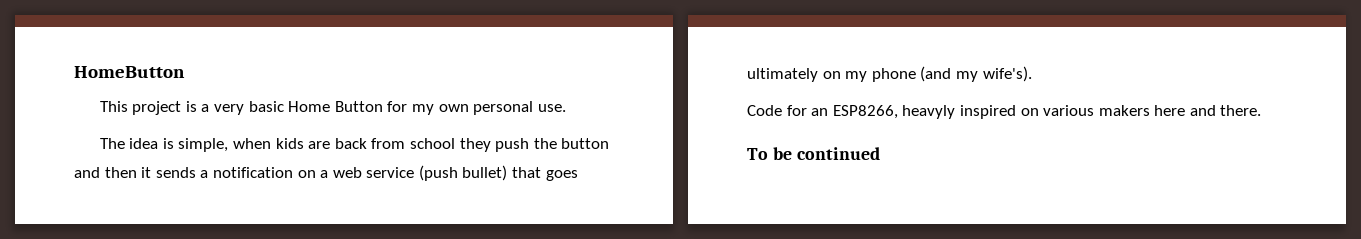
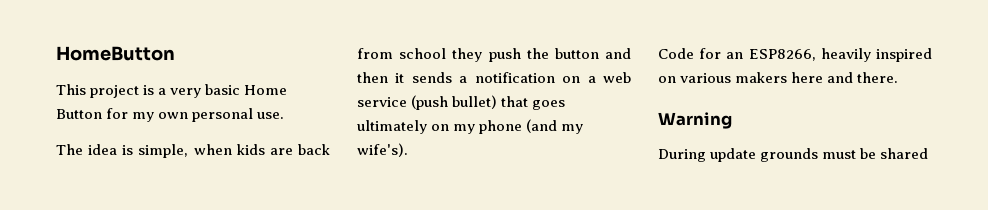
- Code for an ESP8266, heavyly inspired on various makers here and there.
+ Code for an ESP8266, heavily inspired on various makers here and there.
- To be continued
+ Warning
+ During update grounds must be shared

